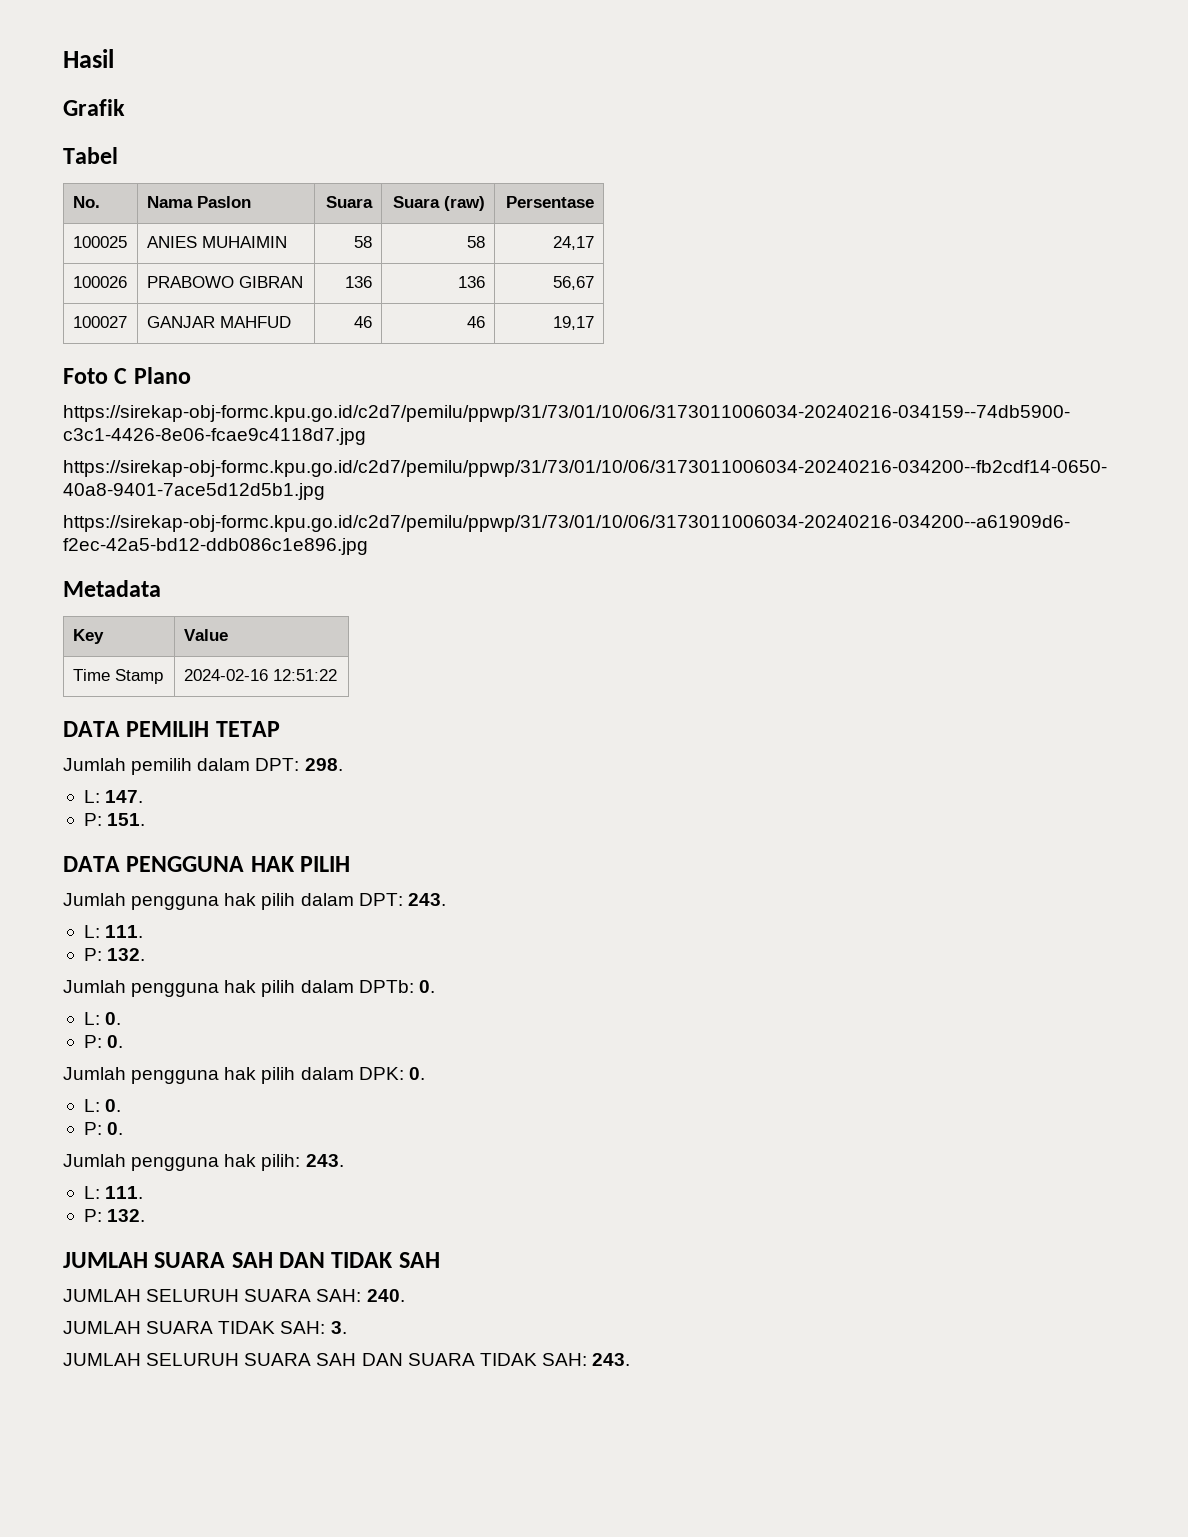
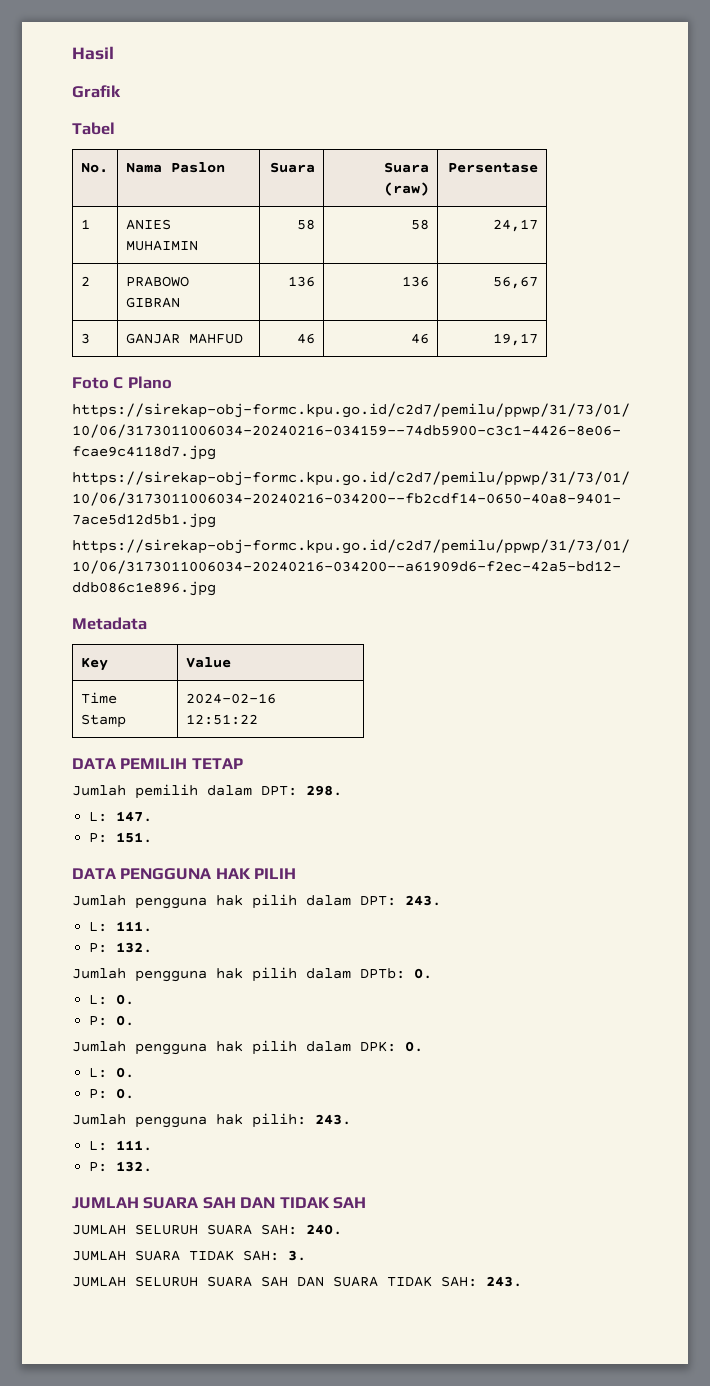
- 100025 | ANIES MUHAIMIN | 58 | 58 | 24,17
+ 1 | ANIES MUHAIMIN | 58 | 58 | 24,17
- 100026 | PRABOWO GIBRAN | 136 | 136 | 56,67
+ 2 | PRABOWO GIBRAN | 136 | 136 | 56,67
- 100027 | GANJAR MAHFUD | 46 | 46 | 19,17
+ 3 | GANJAR MAHFUD | 46 | 46 | 19,17

